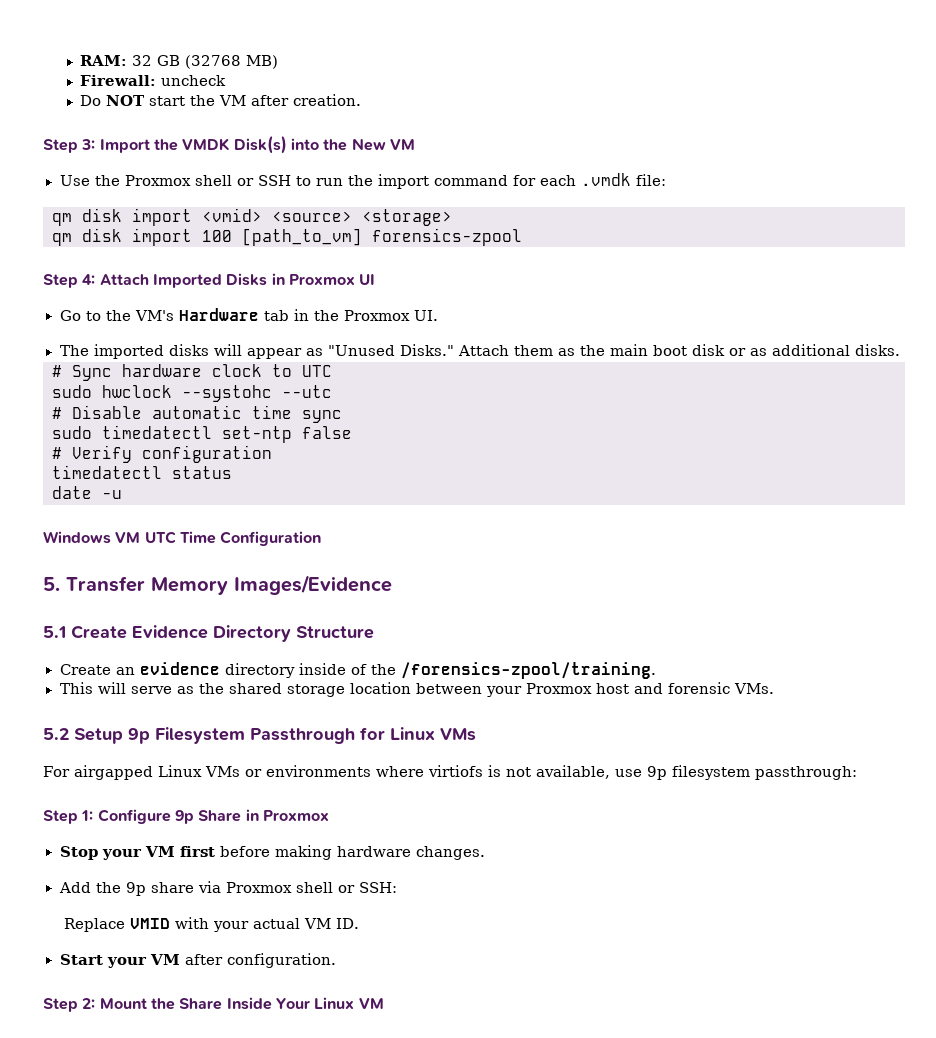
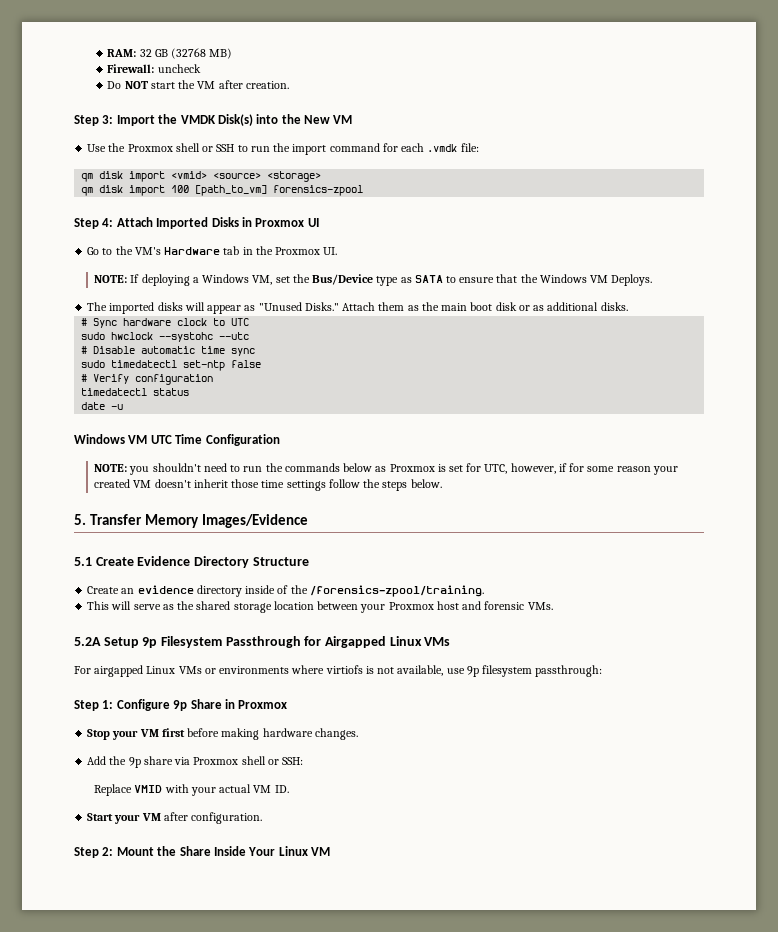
+ NOTE: If deploying a Windows VM, set the Bus/Device type as SATA to ensure that the Windows VM Deploys.
+ NOTE: you shouldn't need to run the commands below as Proxmox is set for UTC, however, if for some reason your created VM doesn't inherit those time settings follow the steps below.
- 5.2 Setup 9p Filesystem Passthrough for Linux VMs
+ 5.2A Setup 9p Filesystem Passthrough for Airgapped Linux VMs

